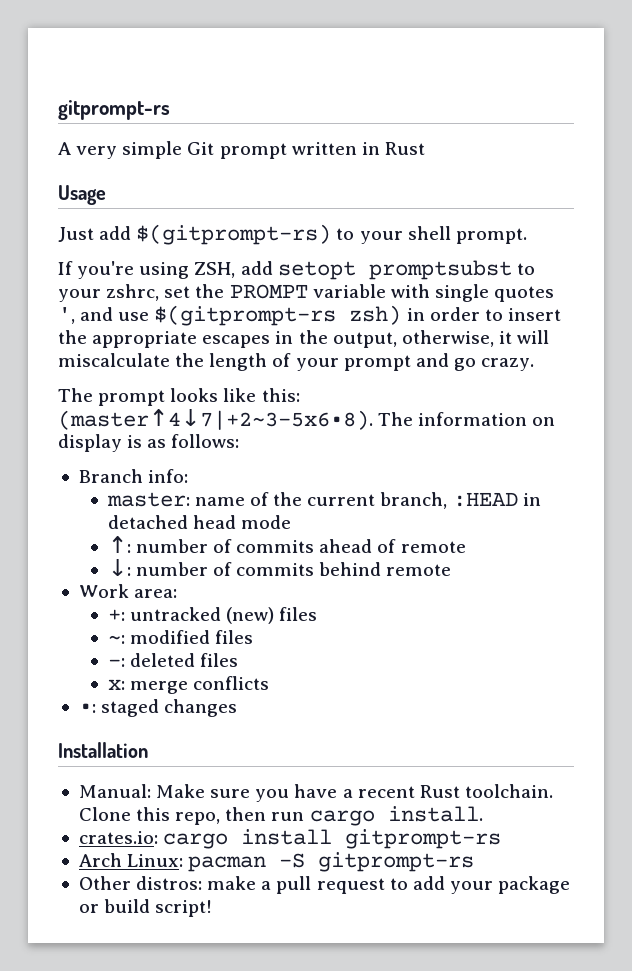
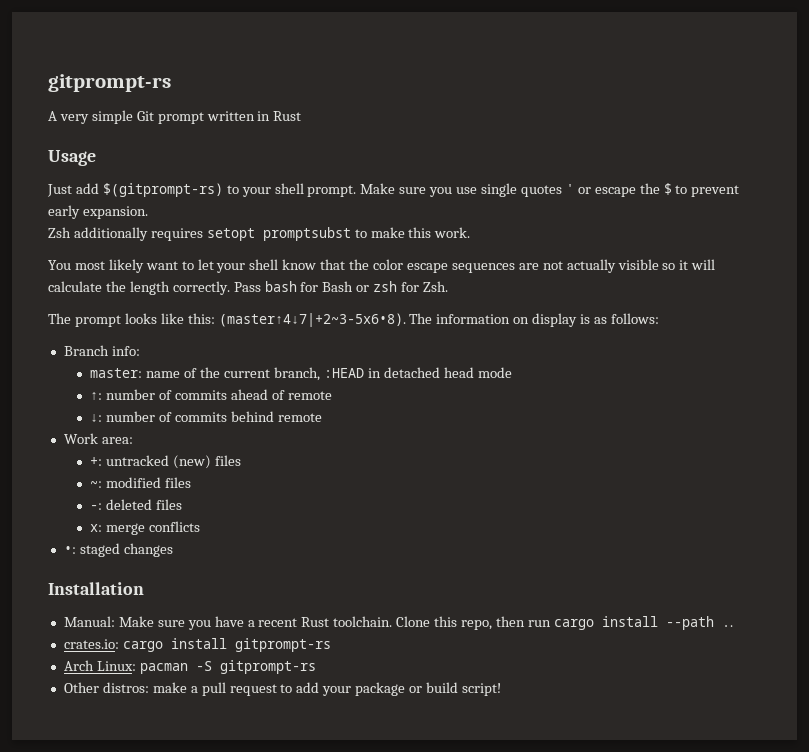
- Just add $(gitprompt-rs) to your shell prompt.
- If you're using ZSH, add setopt promptsubst to your zshrc, set the PROMPT variable with single quotes ', and use $(gitprompt-rs zsh) in order to insert the appropriate escapes in the output, otherwise, it will miscalculate the length of your prompt and go crazy.
+ Just add $(gitprompt-rs) to your shell prompt. Make sure you use single quotes ' or escape the $ to prevent early expansion.
+ Zsh additionally requires setopt promptsubst to make this work.
+ You most likely want to let your shell know that the color escape sequences are not actually visible so it will calculate the length correctly. Pass bash for Bash or zsh for Zsh.
- Clone this repo, then run cargo install.
+ Clone this repo, then run cargo install --path ..

